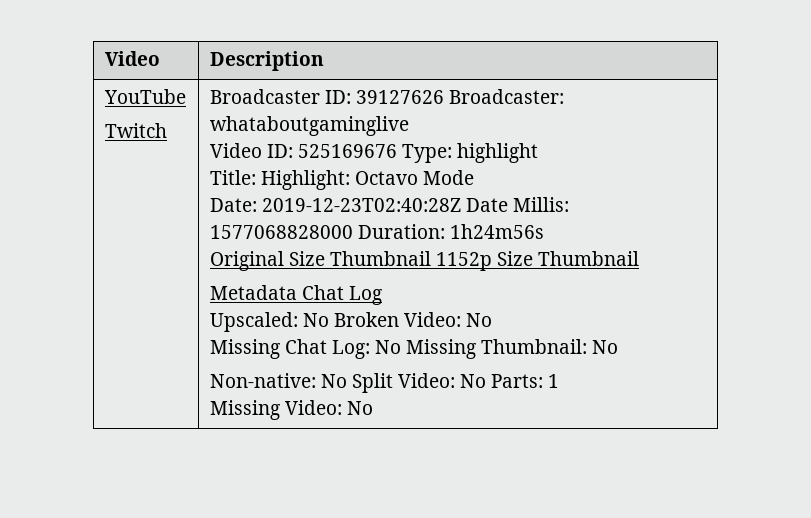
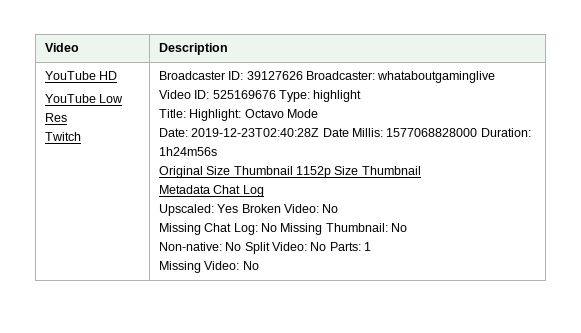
- YouTube
+ YouTube HD
+ YouTube Low Res
- Upscaled: No Broken Video: No
+ Upscaled: Yes Broken Video: No

